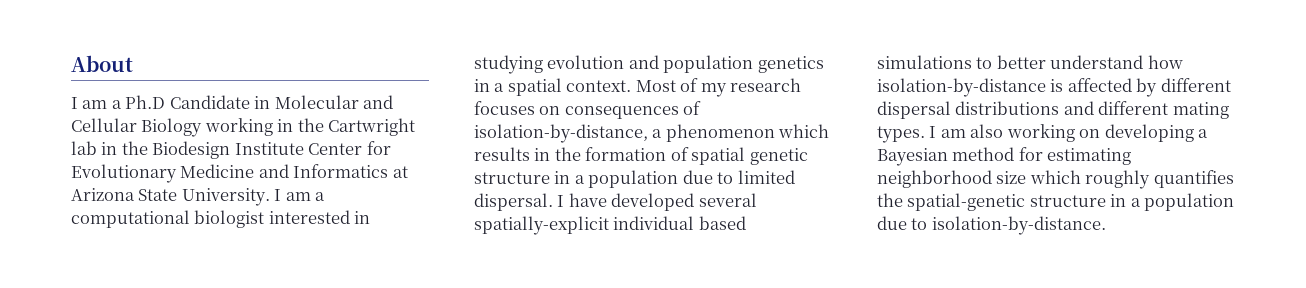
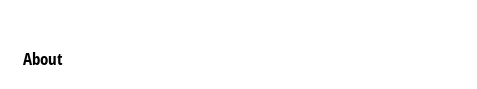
- I am a Ph.D Candidate in Molecular and Cellular Biology working in the Cartwright lab in the Biodesign Institute Center for Evolutionary Medicine and Informatics at Arizona State University. I am a computational biologist interested in studying evolution and population genetics in a spatial context. Most of my research focuses on consequences of isolation-by-distance, a phenomenon which results in the formation of spatial genetic structure in a population due to limited dispersal. I have developed several spatially-explicit individual based simulations to better understand how isolation-by-distance is affected by different dispersal distributions and different mating types. I am also working on developing a Bayesian method for estimating neighborhood size which roughly quantifies the spatial-genetic structure in a population due to isolation-by-distance.

